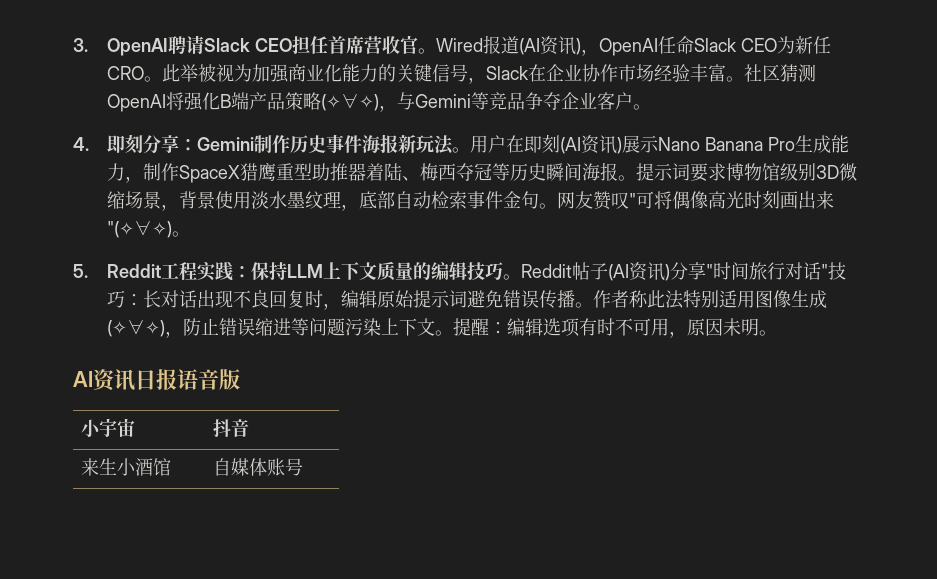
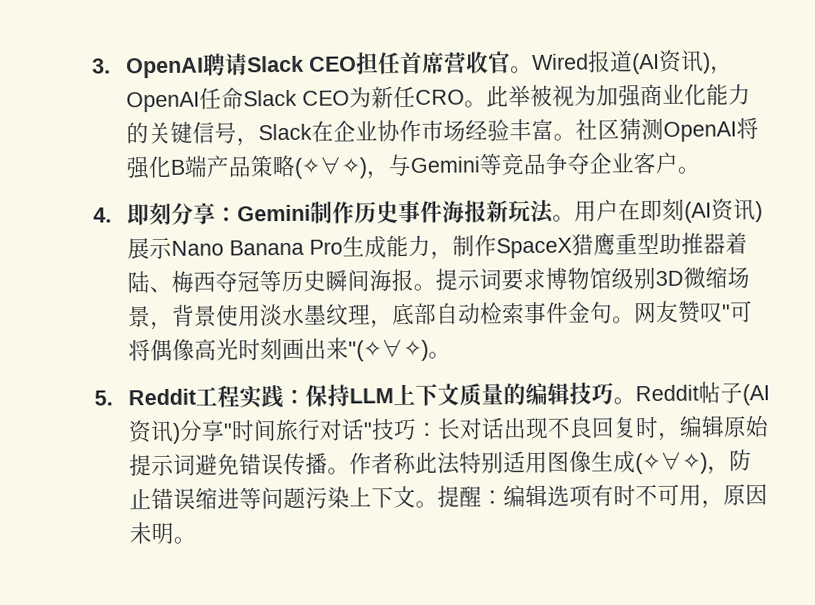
- AI资讯日报语音版
- 小宇宙 | 抖音
- 来生小酒馆 | 自媒体账号

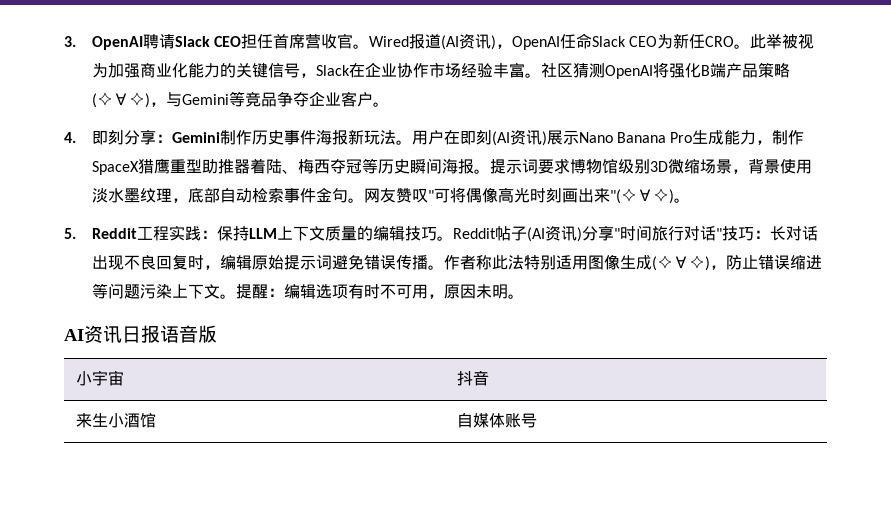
+ AI资讯日报语音版
+ 小宇宙 | 抖音
+ 来生小酒馆 | 自媒体账号

